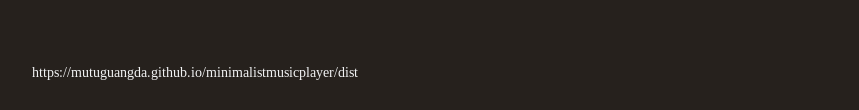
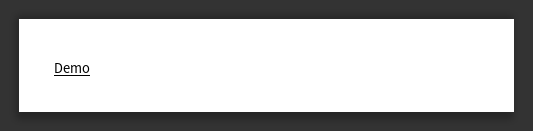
- https://mutuguangda.github.io/minimalistmusicplayer/dist
+ Demo

